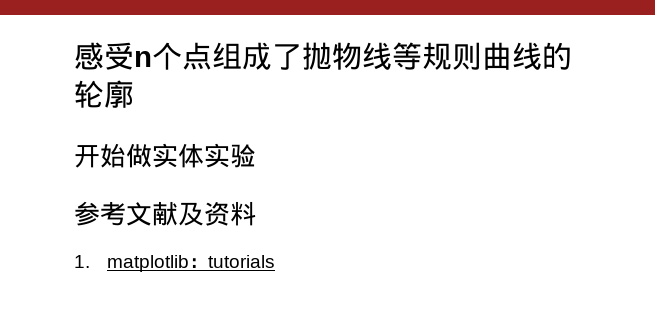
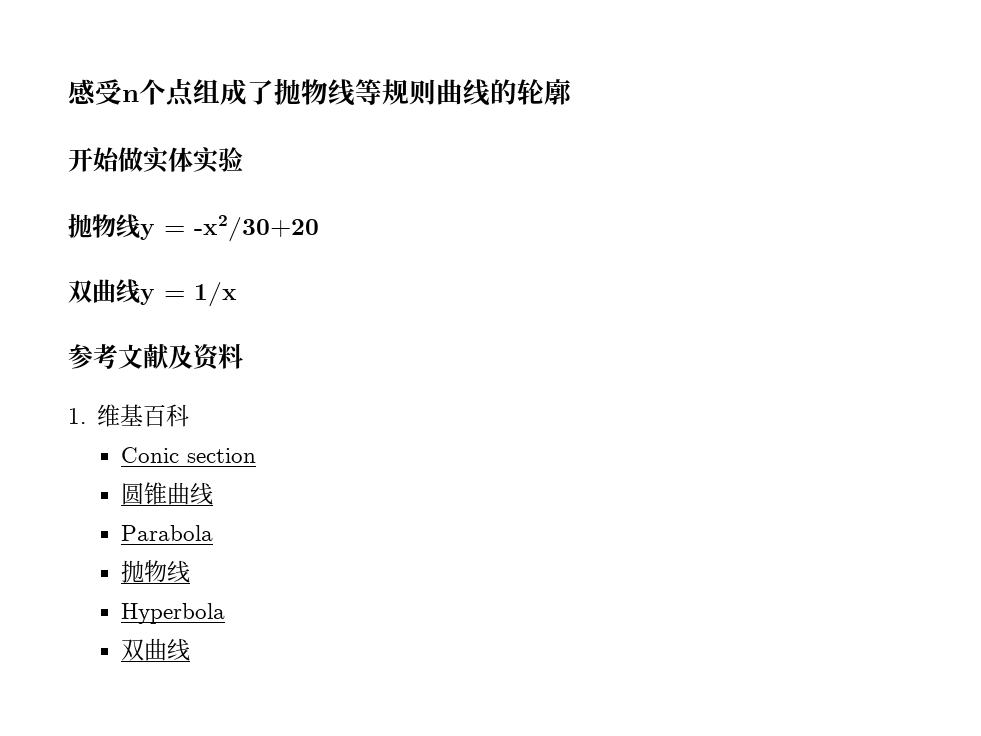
+ 抛物线y = -x2/30+20
+ 双曲线y = 1/x
- 1. matplotlib：tutorials
+ 1.维基百科
+ Conic section
+ 圆锥曲线
+ Parabola
+ 抛物线
+ Hyperbola
+ 双曲线

